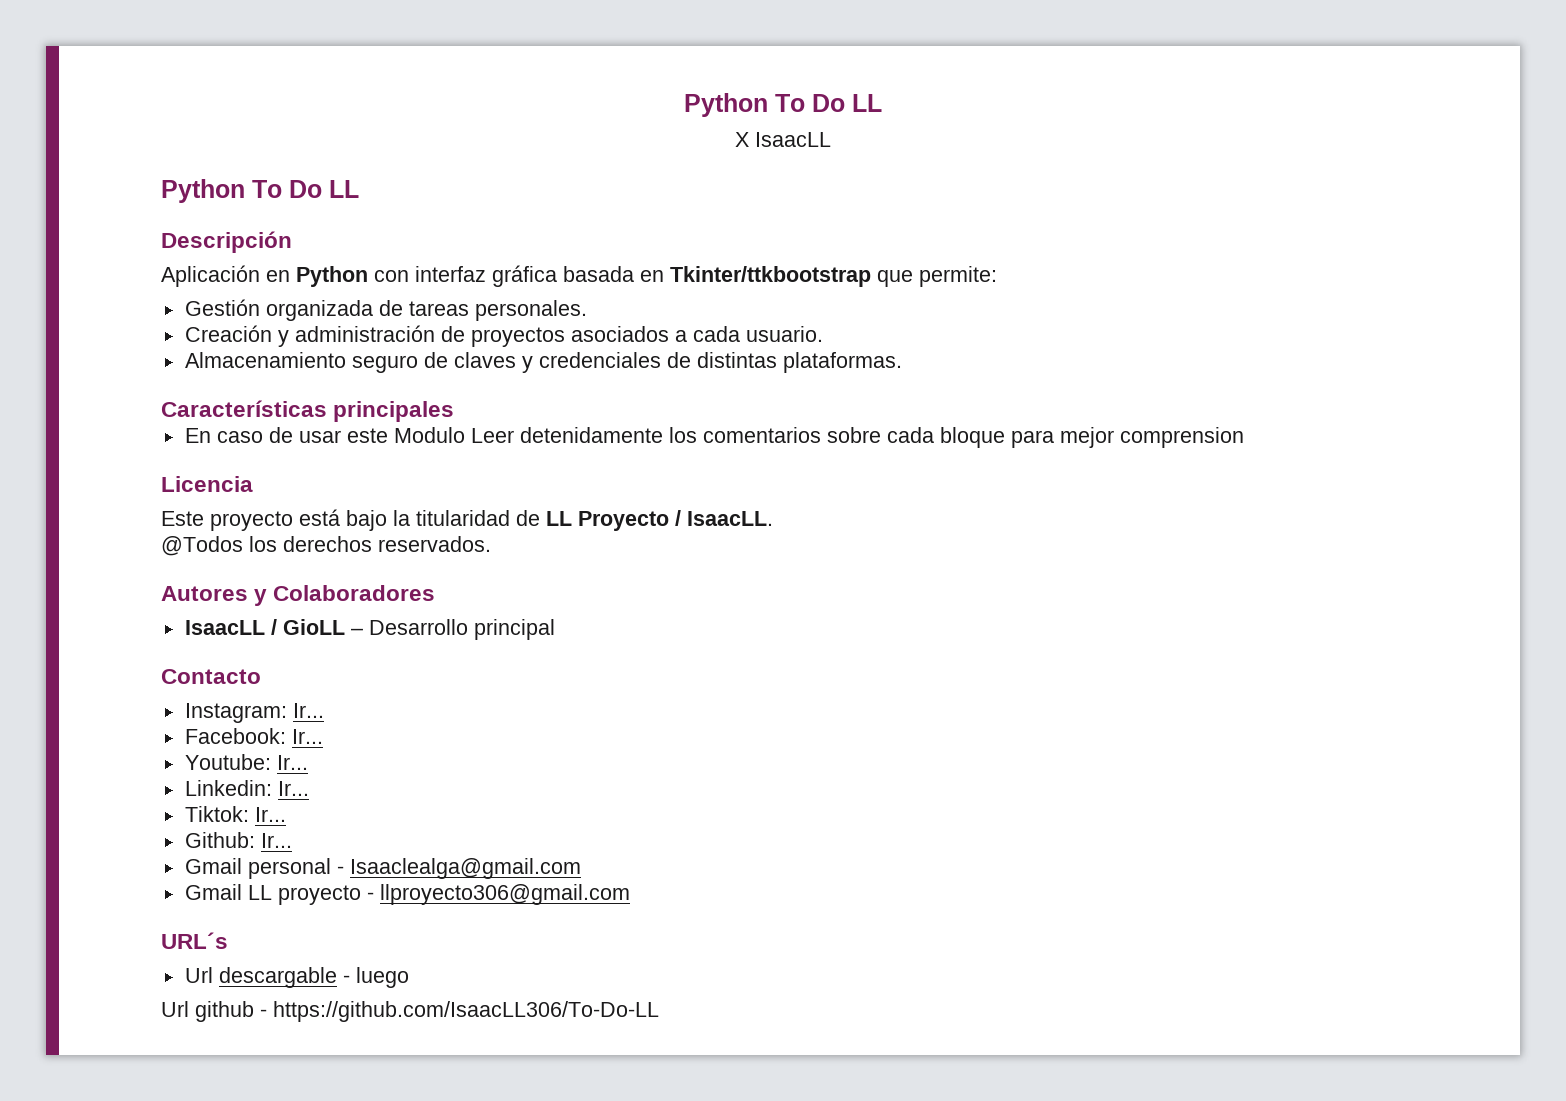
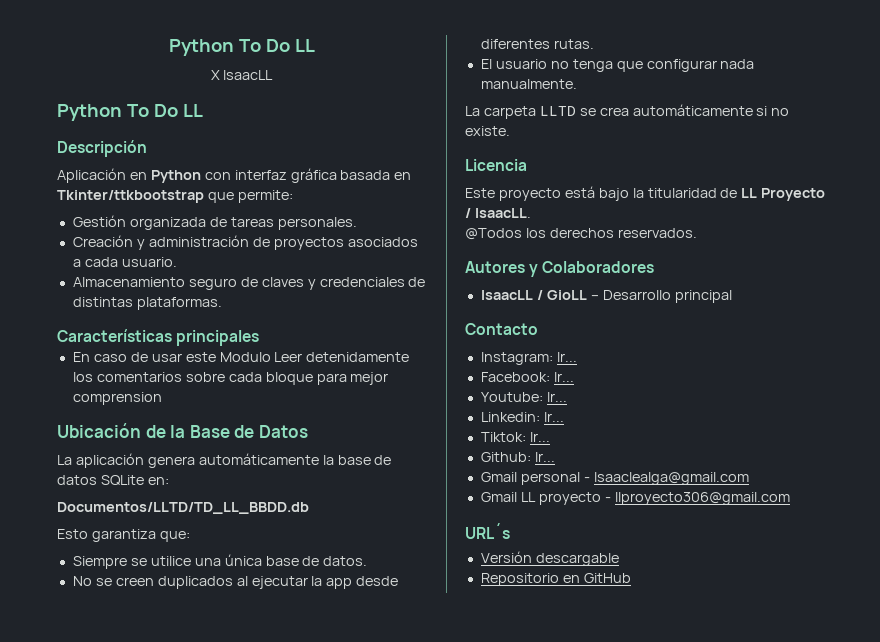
+ Ubicación de la Base de Datos
+ La aplicación genera automáticamente la base de datos SQLite en:
+ Documentos/LLTD/TD_LL_BBDD.db
+ Esto garantiza que:
+ Siempre se utilice una única base de datos.
+ No se creen duplicados al ejecutar la app desde diferentes rutas.
+ El usuario no tenga que configurar nada manualmente.
+ La carpeta LLTD se crea automáticamente si no existe.
- Url descargable - luego
- Url github - https://github.com/IsaacLL306/To-Do-LL
+ Versión descargable
+ Repositorio en GitHub

